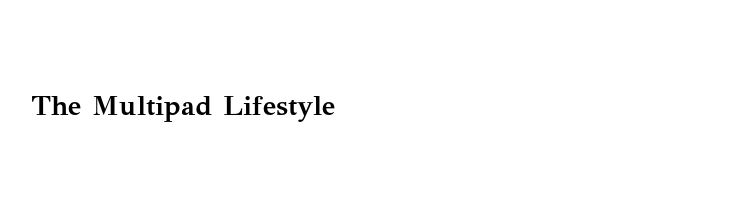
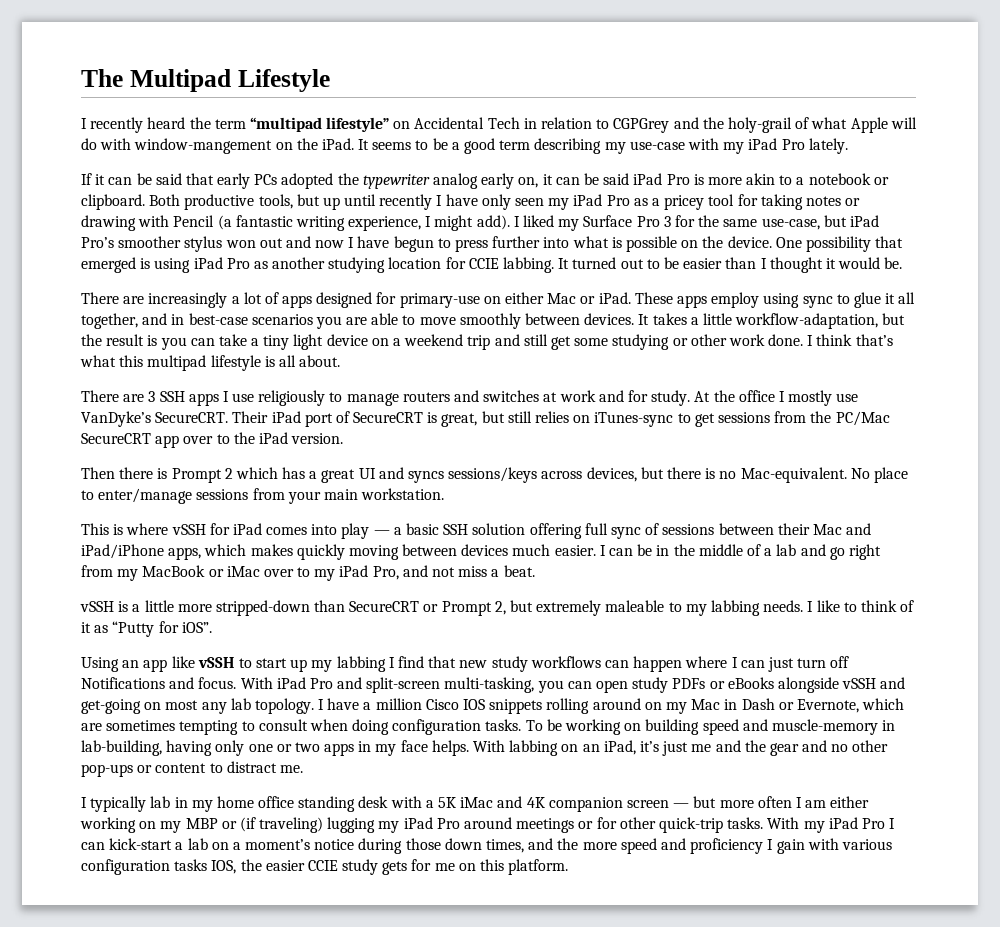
+ I recently heard the term “multipad lifestyle” on Accidental Tech in relation to CGPGrey and the holy-grail of what Apple will do with window-mangement on the iPad. It seems to be a good term describing my use-case with my iPad Pro lately.
+ If it can be said that early PCs adopted the typewriter analog early on, it can be said iPad Pro is more akin to a notebook or clipboard. Both productive tools, but up until recently I have only seen my iPad Pro as a pricey tool for taking notes or drawing with Pencil (a fantastic writing experience, I might add). I liked my Surface Pro 3 for the same use-case, but iPad Pro’s smoother stylus won out and now I have begun to press further into what is possible on the device. One possibility that emerged is using iPad Pro as another studying location for CCIE labbing. It turned out to be easier than I thought it would be.
+ There are increasingly a lot of apps designed for primary-use on either Mac or iPad. These apps employ using sync to glue it all together, and in best-case scenarios you are able to move smoothly between devices. It takes a little workflow-adaptation, but the result is you can take a tiny light device on a weekend trip and still get some studying or other work done. I think that’s what this multipad lifestyle is all about.
+ There are 3 SSH apps I use religiously to manage routers and switches at work and for study. At the office I mostly use VanDyke’s SecureCRT. Their iPad port of SecureCRT is great, but still relies on iTunes-sync to get sessions from the PC/Mac SecureCRT app over to the iPad version.
+ Then there is Prompt 2 which has a great UI and syncs sessions/keys across devices, but there is no Mac-equivalent. No place to enter/manage sessions from your main workstation.
+ This is where vSSH for iPad comes into play — a basic SSH solution offering full sync of sessions between their Mac and iPad/iPhone apps, which makes quickly moving between devices much easier. I can be in the middle of a lab and go right from my MacBook or iMac over to my iPad Pro, and not miss a beat.
+ vSSH is a little more stripped-down than SecureCRT or Prompt 2, but extremely maleable to my labbing needs. I like to think of it as “Putty for iOS”.
+ Using an app like vSSH to start up my labbing I find that new study workflows can happen where I can just turn off Notifications and focus. With iPad Pro and split-screen multi-tasking, you can open study PDFs or eBooks alongside vSSH and get-going on most any lab topology. I have a million Cisco IOS snippets rolling around on my Mac in Dash or Evernote, which are sometimes tempting to consult when doing configuration tasks. To be working on building speed and muscle-memory in lab-building, having only one or two apps in my face helps. With labbing on an iPad, it’s just me and the gear and no other pop-ups or content to distract me.
+ I typically lab in my home office standing desk with a 5K iMac and 4K companion screen — but more often I am either working on my MBP or (if traveling) lugging my iPad Pro around meetings or for other quick-trip tasks. With my iPad Pro I can kick-start a lab on a moment’s notice during those down times, and the more speed and proficiency I gain with various configuration tasks IOS, the easier CCIE study gets for me on this platform.

